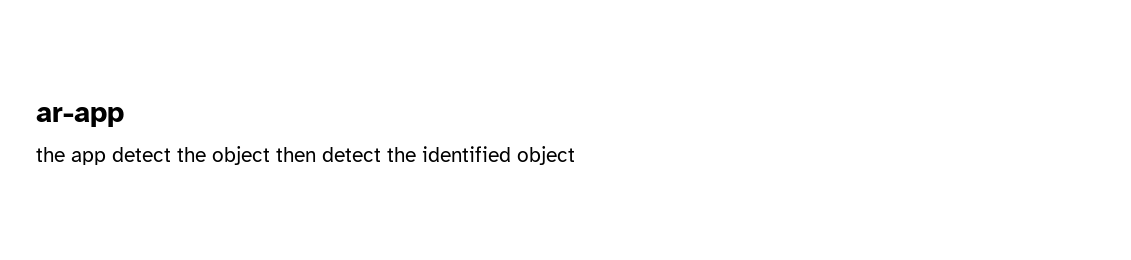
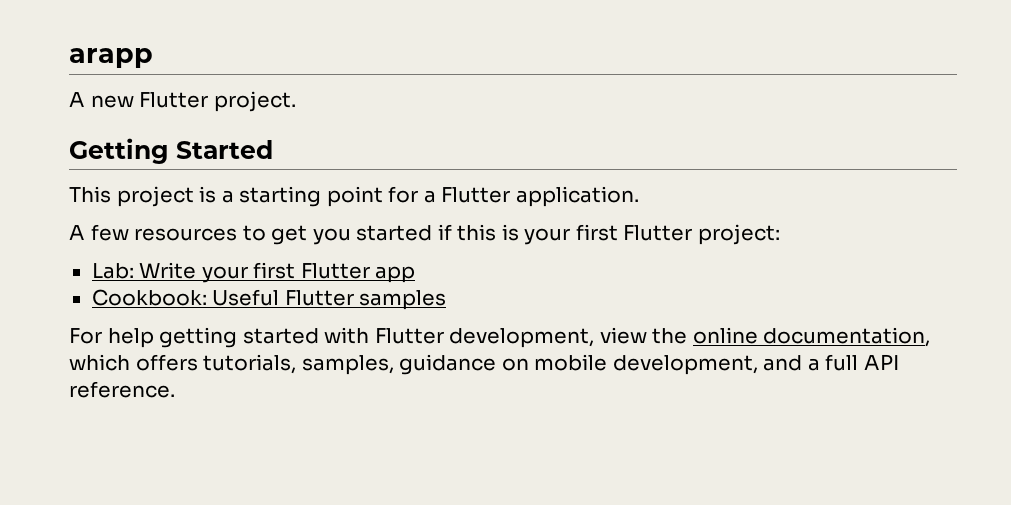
- ar-app
- the app detect the object then detect the identified object
+ arapp
+ A new Flutter project.
+ Getting Started
+ This project is a starting point for a Flutter application.
+ A few resources to get you started if this is your first Flutter project:
+ Lab: Write your first Flutter app
+ Cookbook: Useful Flutter samples
+ For help getting started with Flutter development, view the online documentation, which offers tutorials, samples, guidance on mobile development, and a full API reference.

